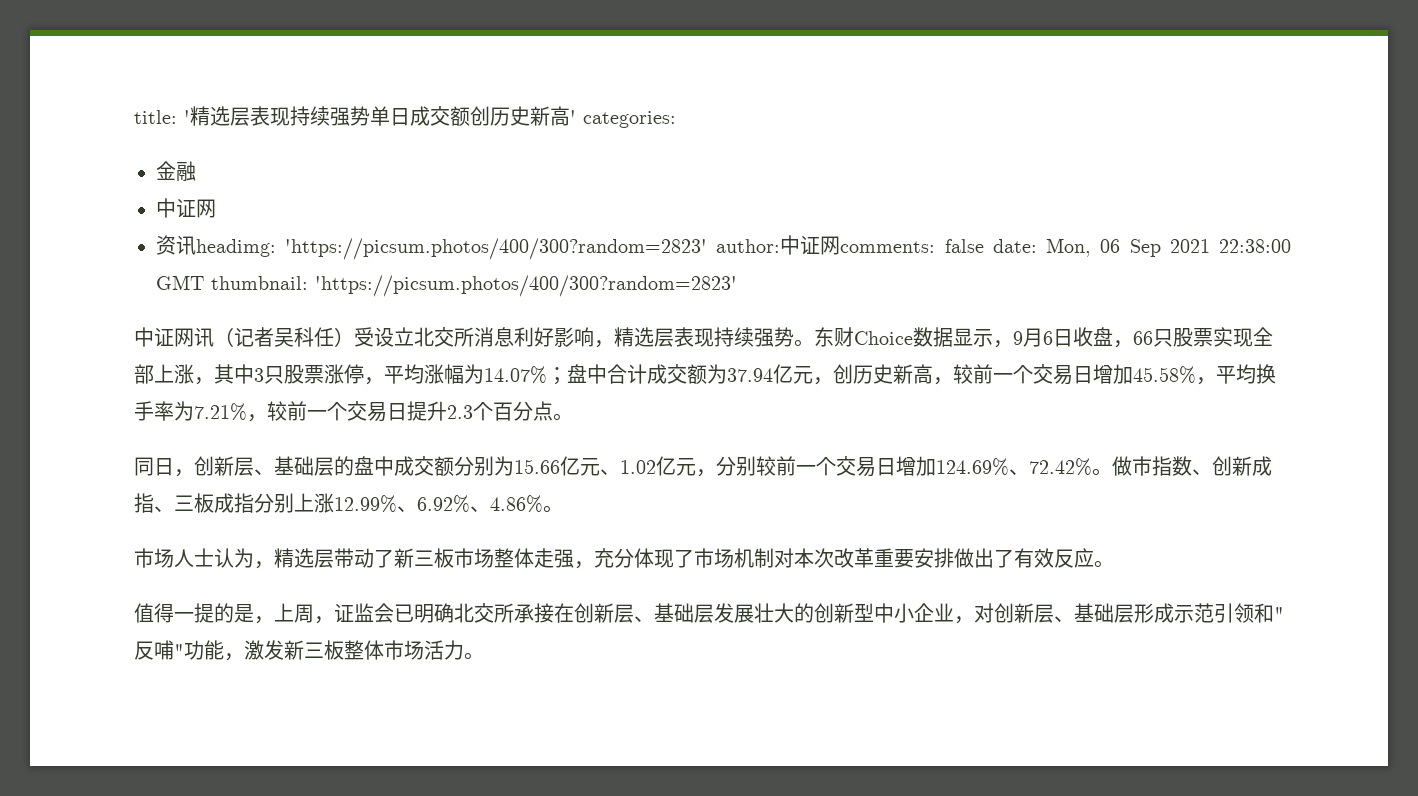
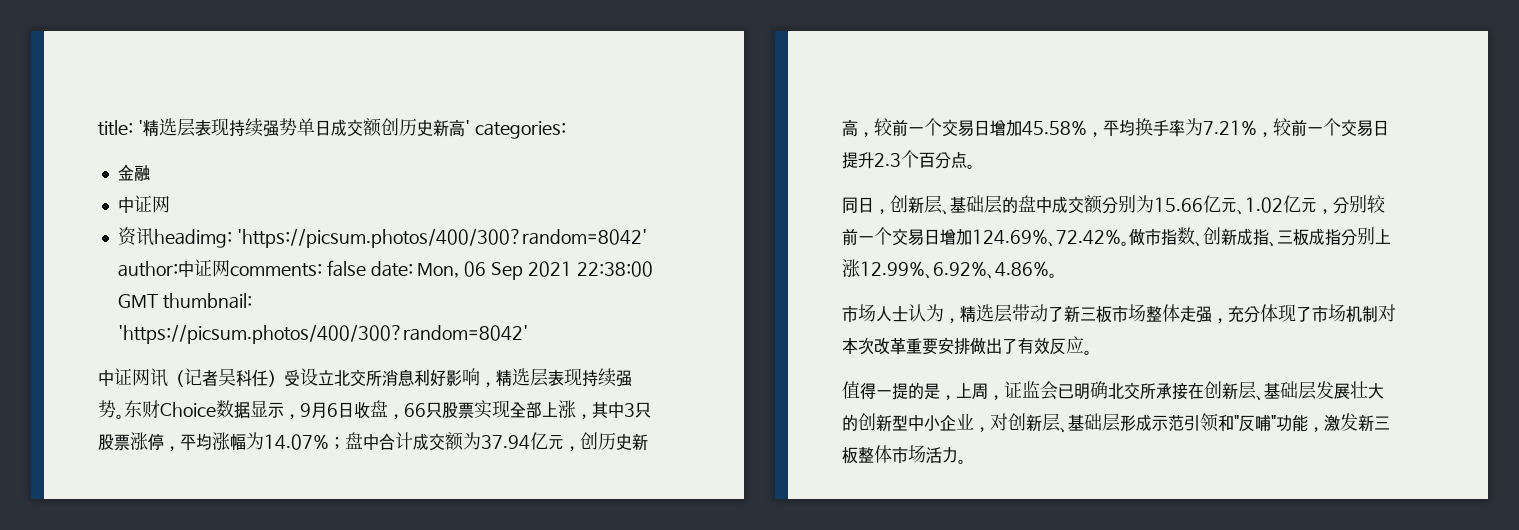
- 资讯headimg: 'https://picsum.photos/400/300?random=2823' author:中证网comments: false date: Mon, 06 Sep 2021 22:38:00 GMT thumbnail: 'https://picsum.photos/400/300?random=2823'
+ 资讯headimg: 'https://picsum.photos/400/300?random=8042' author:中证网comments: false date: Mon, 06 Sep 2021 22:38:00 GMT thumbnail: 'https://picsum.photos/400/300?random=8042'

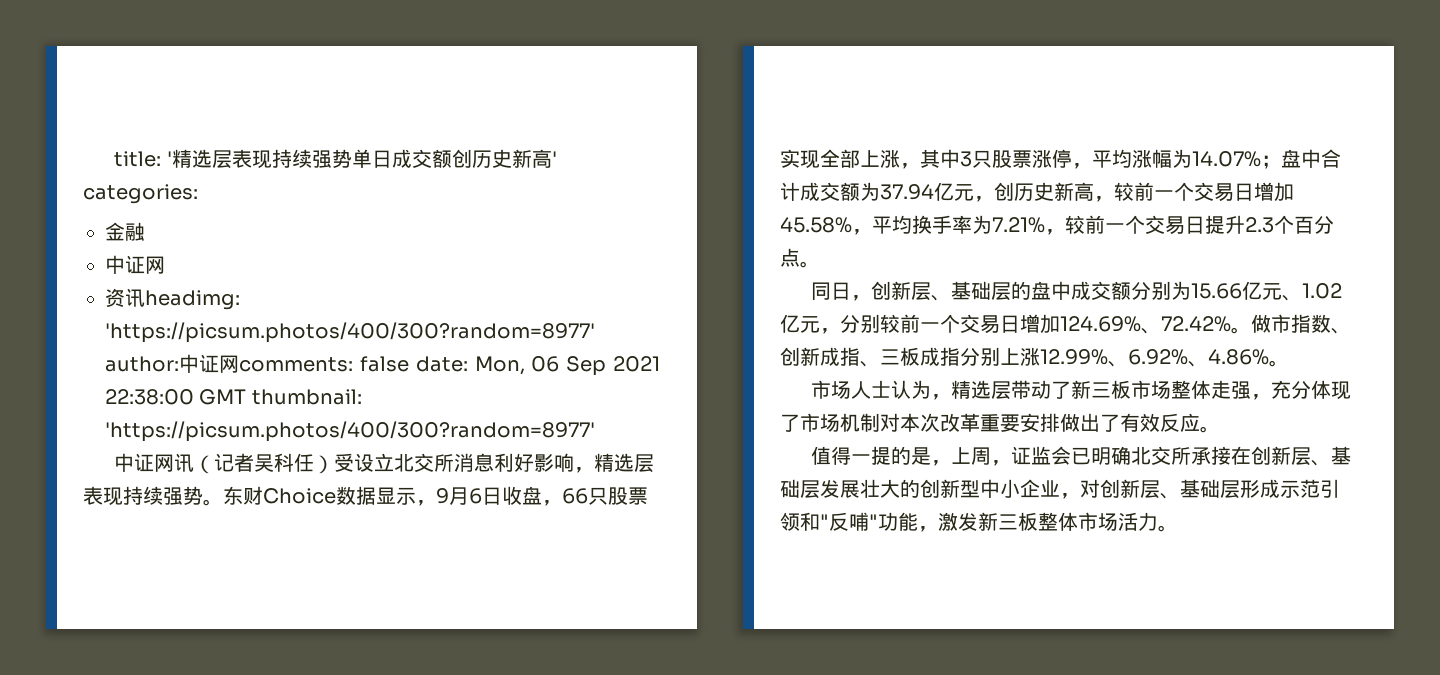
- 资讯headimg: 'https://picsum.photos/400/300?random=8042' author:中证网comments: false date: Mon, 06 Sep 2021 22:38:00 GMT thumbnail: 'https://picsum.photos/400/300?random=8042'
+ 资讯headimg: 'https://picsum.photos/400/300?random=8977' author:中证网comments: false date: Mon, 06 Sep 2021 22:38:00 GMT thumbnail: 'https://picsum.photos/400/300?random=8977'

